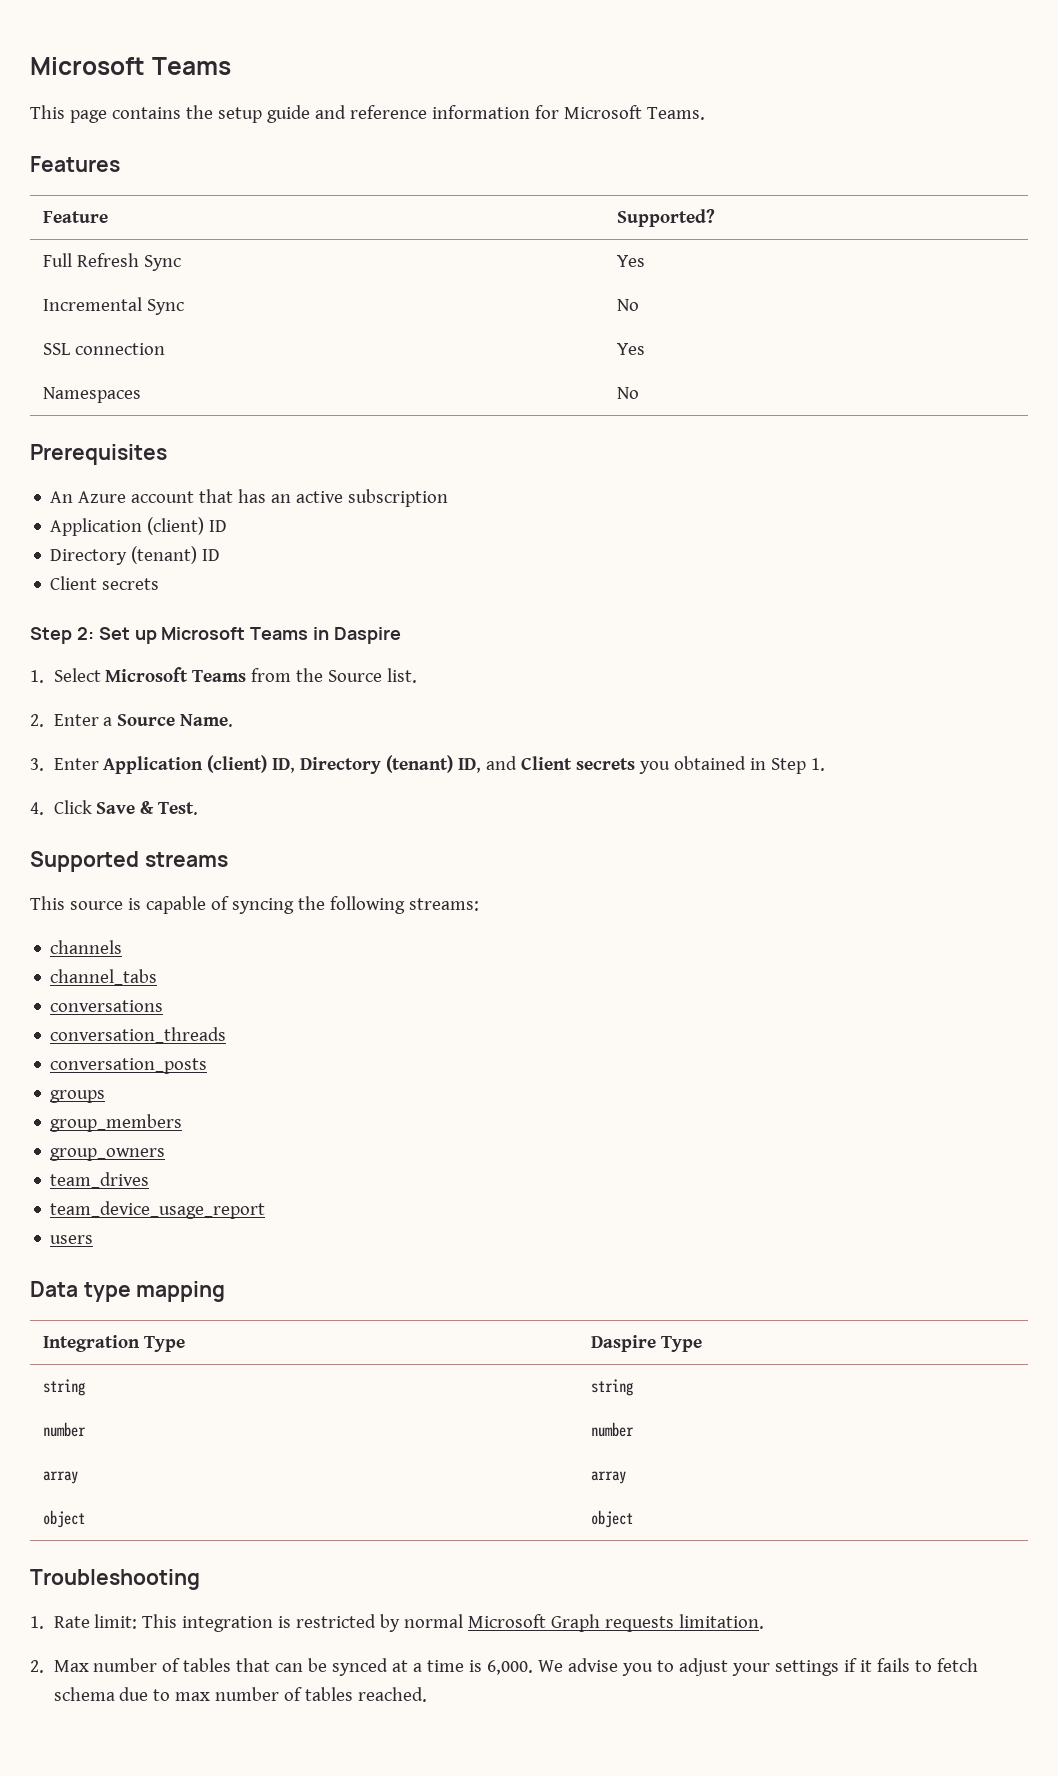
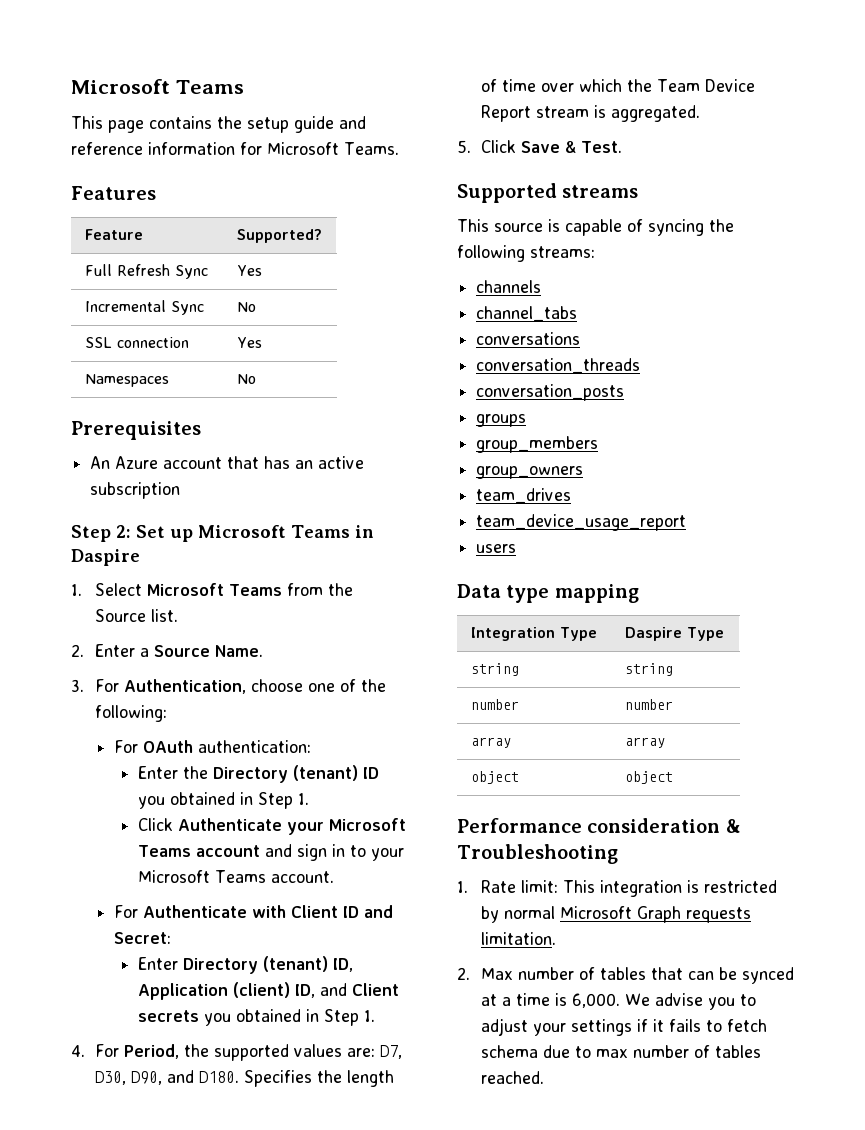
- Application (client) ID
- Directory (tenant) ID
- Client secrets
- 3. Enter Application (client) ID, Directory (tenant) ID, and Client secrets you obtained in Step 1.
+ 3. For Authentication, choose one of the following:
+ For OAuth authentication:
+ Enter the Directory (tenant) ID you obtained in Step 1.
+ Click Authenticate your Microsoft Teams account and sign in to your Microsoft Teams account.
+ For Authenticate with Client ID and Secret:
+ Enter Directory (tenant) ID, Application (client) ID, and Client secrets you obtained in Step 1.
- 4. Click Save & Test.
+ 4. For Period, the supported values are: D7, D30, D90, and D180. Specifies the length of time over which the Team Device Report stream is aggregated.
+ 5. Click Save & Test.
- Troubleshooting
+ Performance consideration & Troubleshooting

